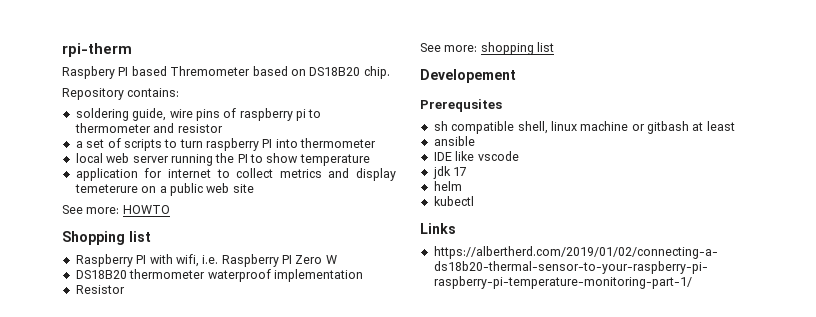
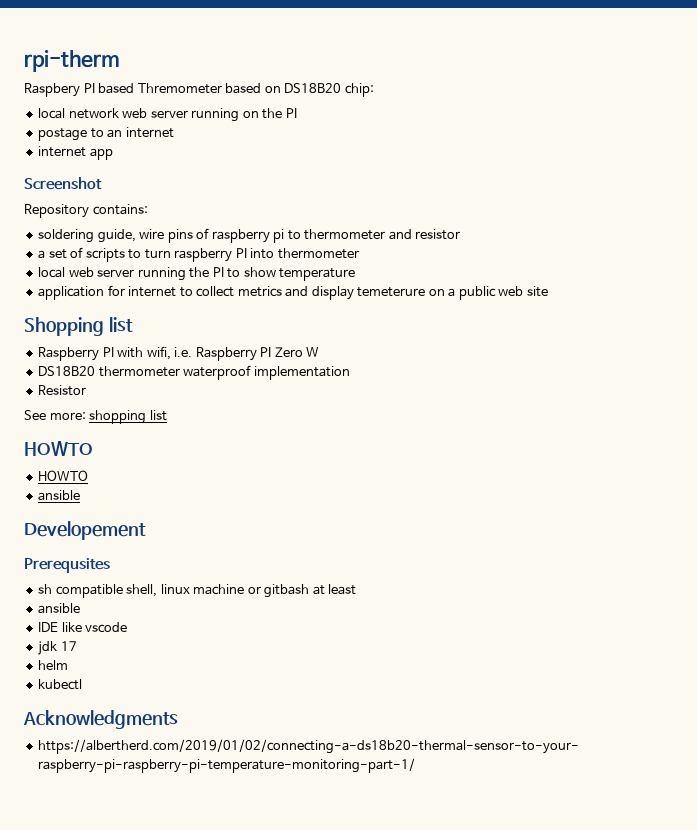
- Raspbery PI based Thremometer based on DS18B20 chip.
+ Raspbery PI based Thremometer based on DS18B20 chip:
+ local network web server running on the PI
+ postage to an internet
+ internet app
+ Screenshot
- See more: HOWTO
  See more: shopping list
+ HOWTO
+ HOWTO
+ ansible
- Links
+ Acknowledgments

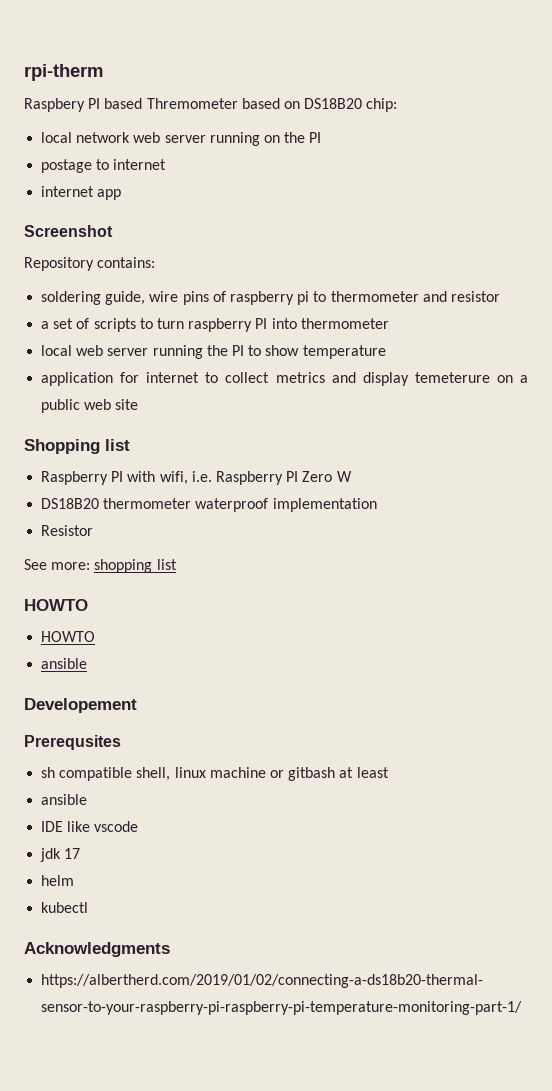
- postage to an internet
+ postage to internet

